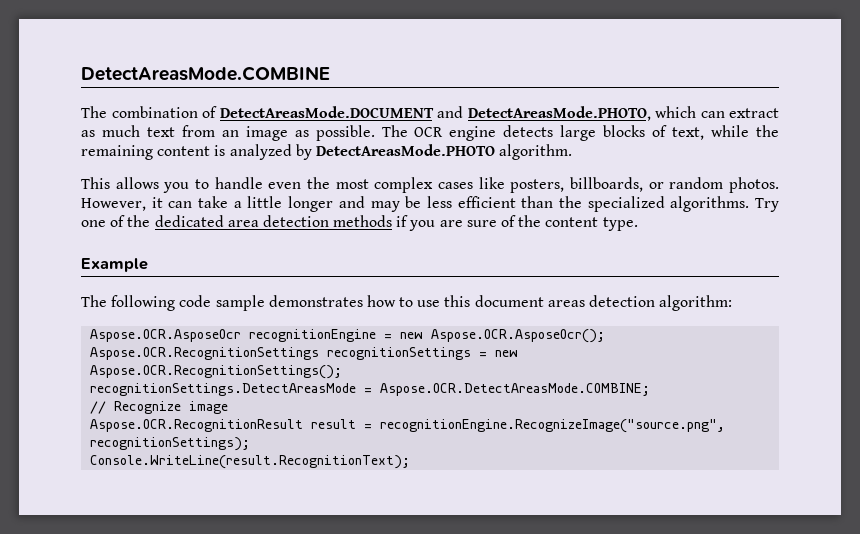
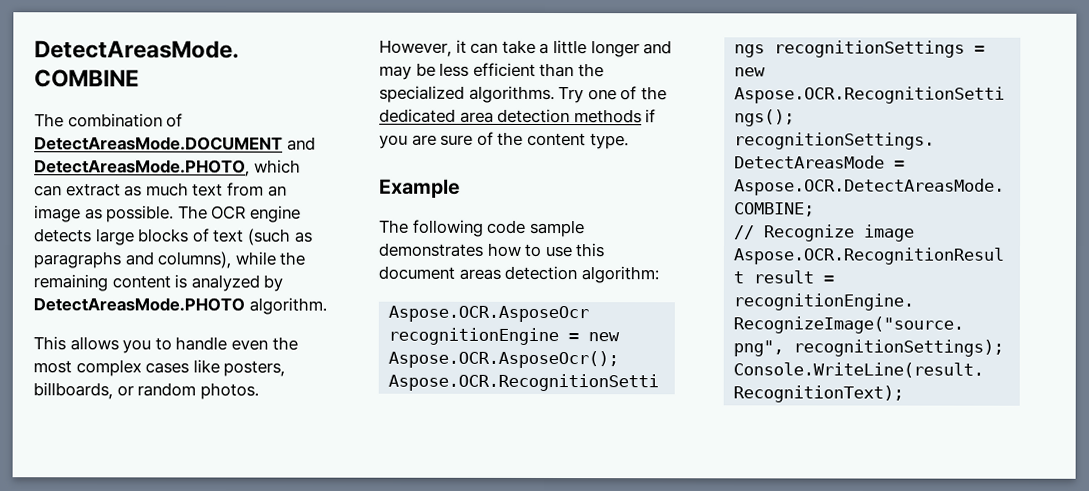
- The OCR engine detects large blocks of text, while the remaining content is analyzed by DetectAreasMode.PHOTO algorithm.
+ The OCR engine detects large blocks of text (such as paragraphs and columns), while the remaining content is analyzed by DetectAreasMode.PHOTO algorithm.

